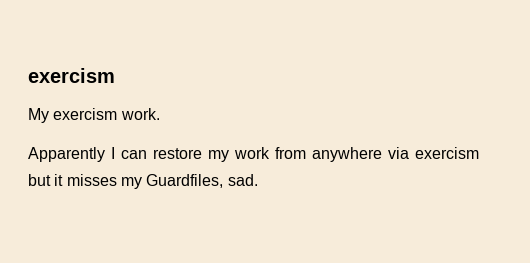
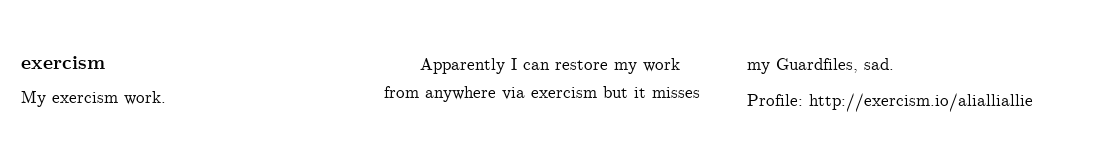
+ Profile: http://exercism.io/alialliallie

